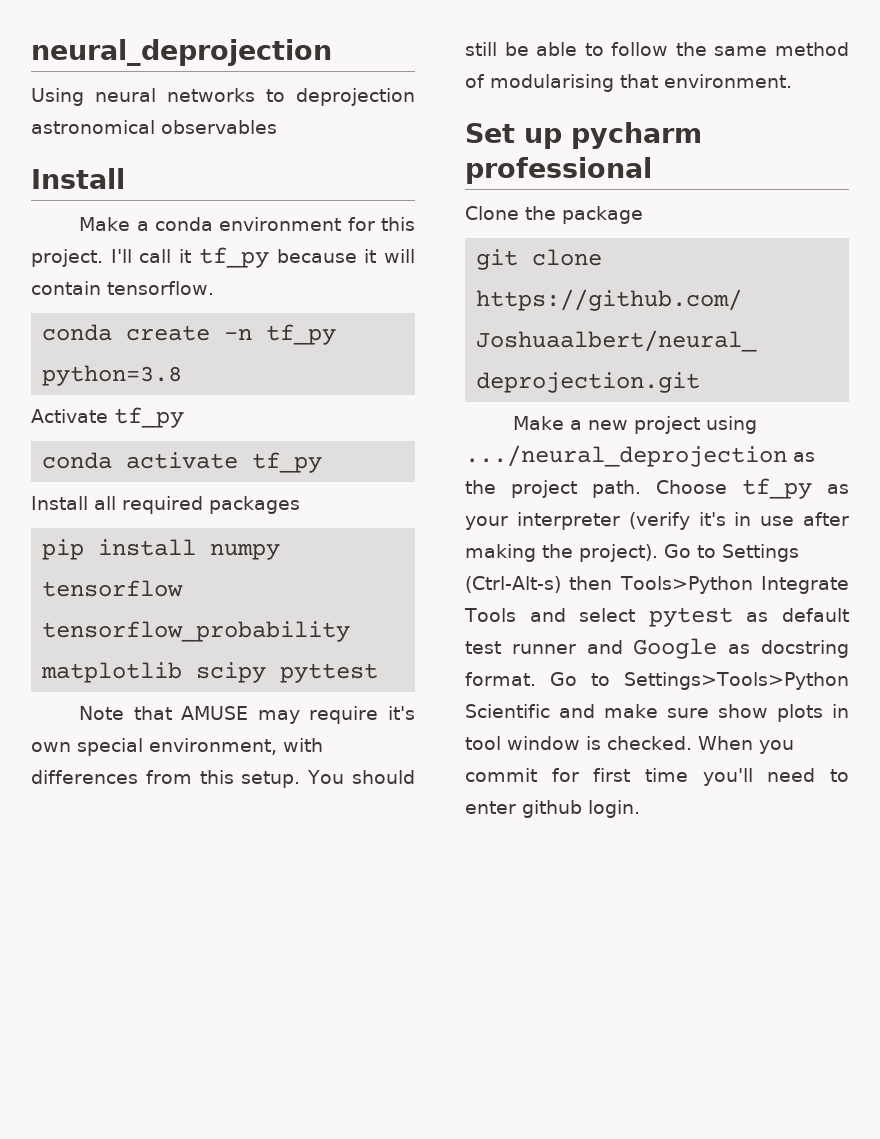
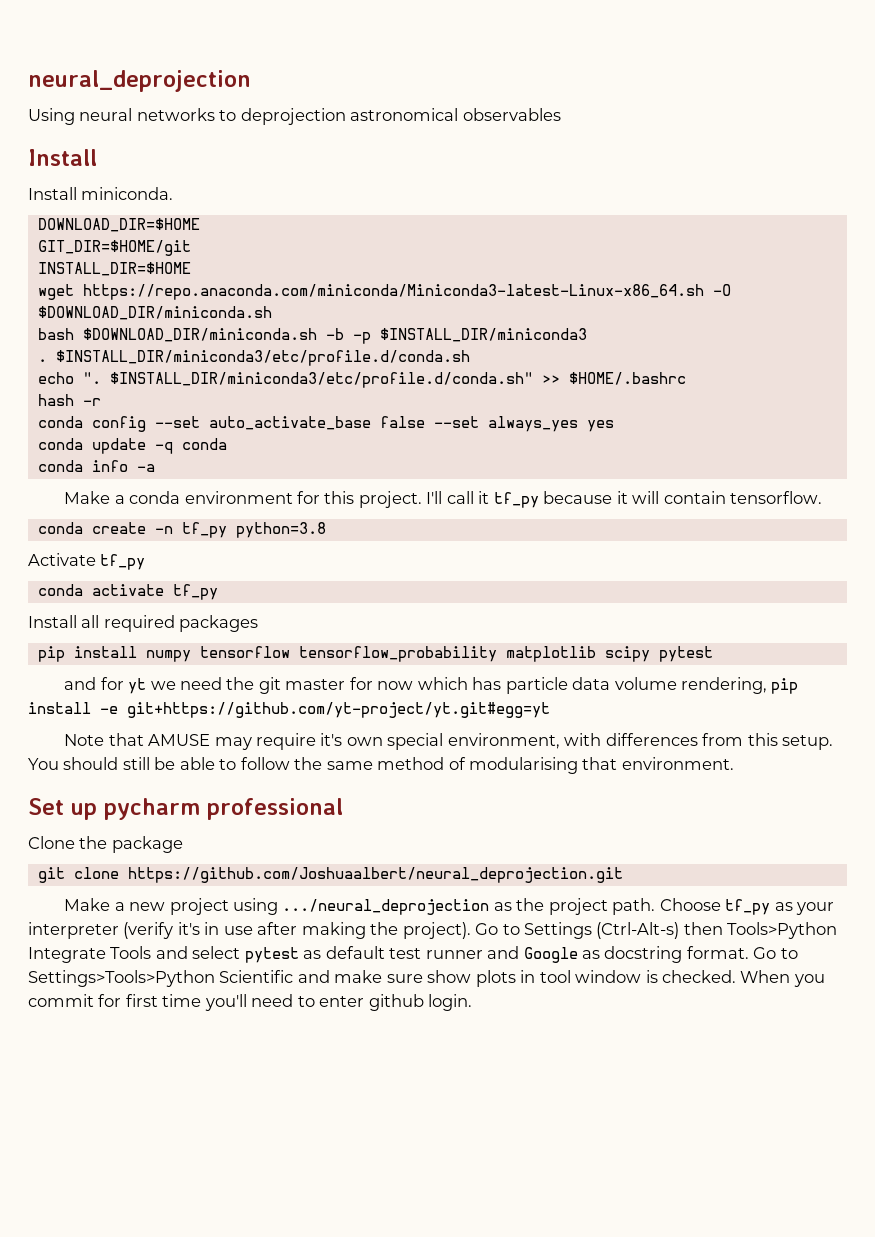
+ Install miniconda.
+ DOWNLOAD_DIR=$HOME
+ GIT_DIR=$HOME/git
+ INSTALL_DIR=$HOME
+ wget https://repo.anaconda.com/miniconda/Miniconda3-latest-Linux-x86_64.sh -O $DOWNLOAD_DIR/miniconda.sh
+ bash $DOWNLOAD_DIR/miniconda.sh -b -p $INSTALL_DIR/miniconda3
+ . $INSTALL_DIR/miniconda3/etc/profile.d/conda.sh
+ echo ". $INSTALL_DIR/miniconda3/etc/profile.d/conda.sh" >> $HOME/.bashrc
+ hash -r
+ conda config --set auto_activate_base false --set always_yes yes
+ conda update -q conda
+ conda info -a
- pip install numpy tensorflow tensorflow_probability matplotlib scipy pyttest
+ pip install numpy tensorflow tensorflow_probability matplotlib scipy pytest
+ and for yt we need the git master for now which has particle data volume rendering, pip install -e git+https://github.com/yt-project/yt.git#egg=yt

